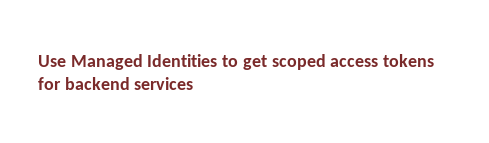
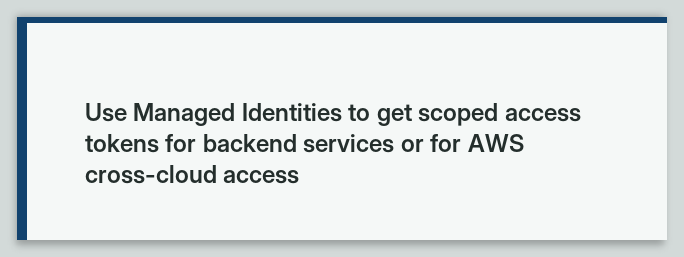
- Use Managed Identities to get scoped access tokens for backend services
+ Use Managed Identities to get scoped access tokens for backend services or for AWS cross-cloud access

